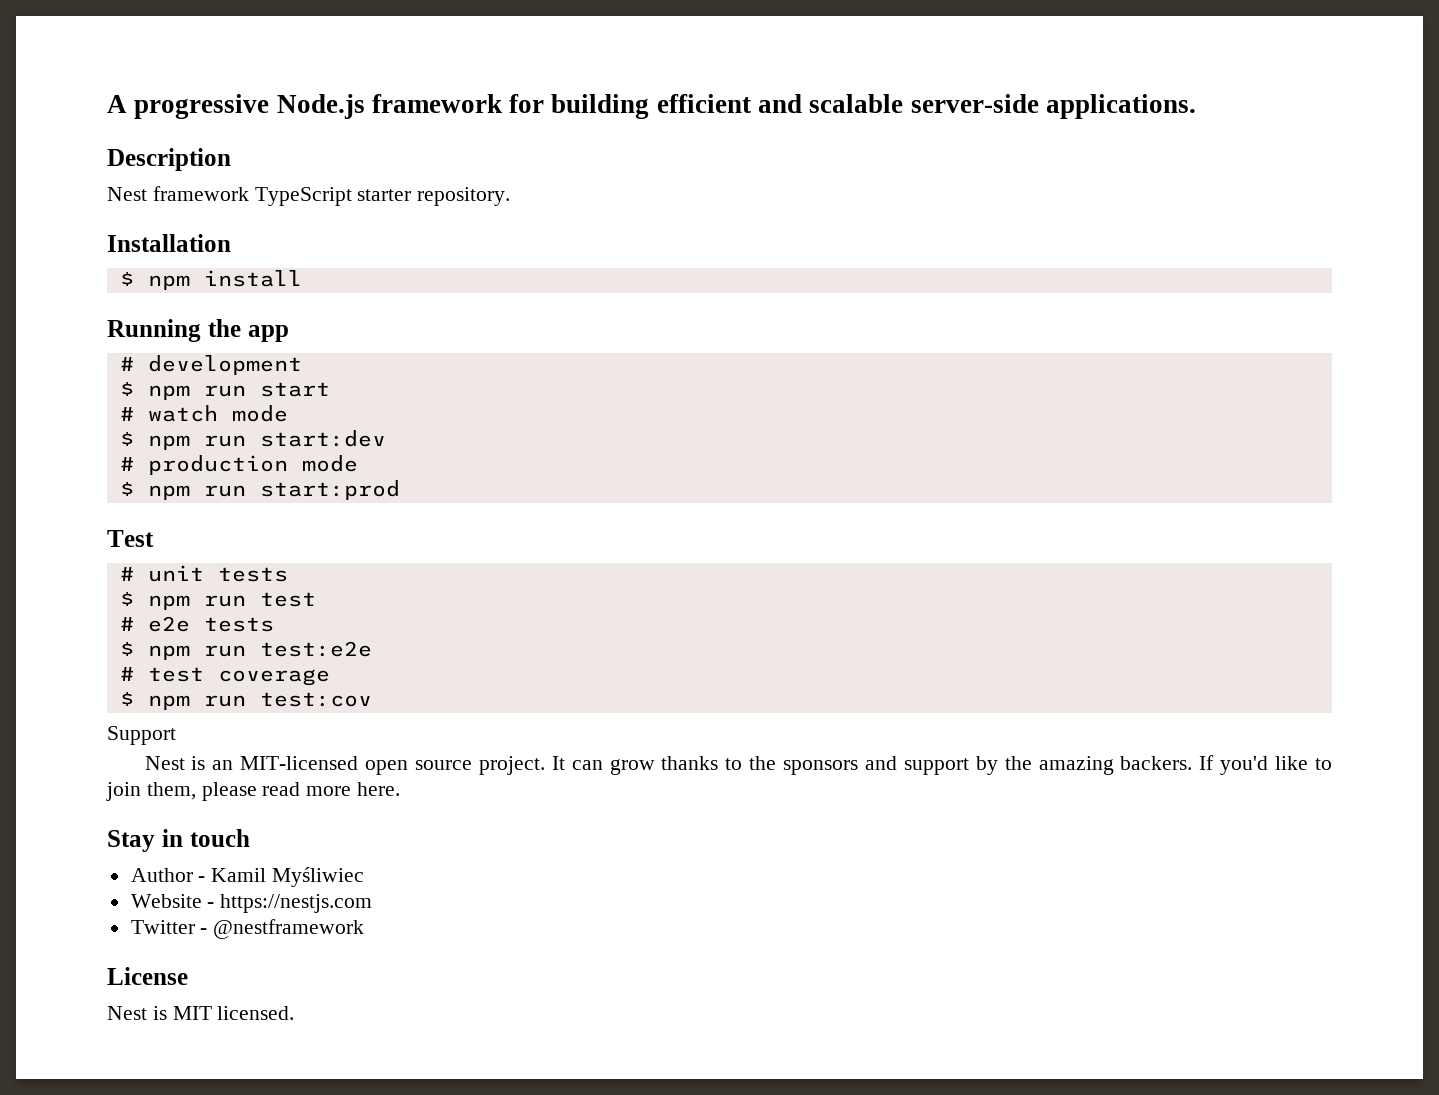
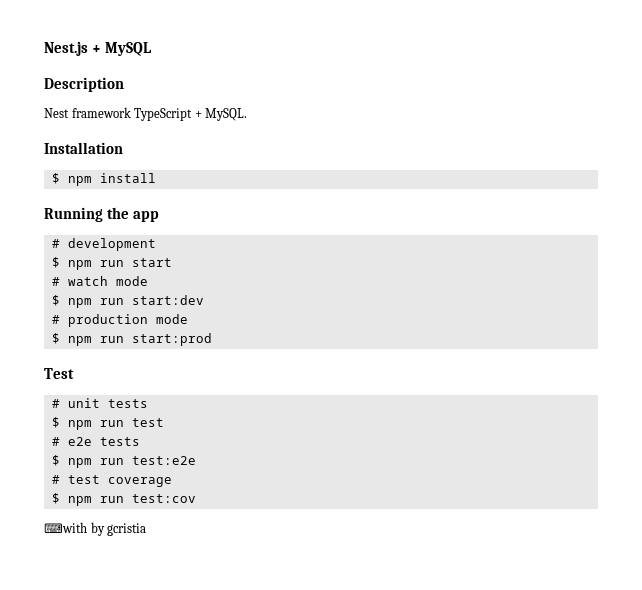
- A progressive Node.js framework for building efficient and scalable server-side applications.
+ Nest.js + MySQL
- Nest framework TypeScript starter repository.
+ Nest framework TypeScript + MySQL.
- Support
- Nest is an MIT-licensed open source project. It can grow thanks to the sponsors and support by the amazing backers. If you'd like to join them, please read more here.
- Stay in touch
- Author - Kamil Myśliwiec
- Website - https://nestjs.com
- Twitter - @nestframework
- License
- Nest is MIT licensed.
+ ⌨with by gcristia

